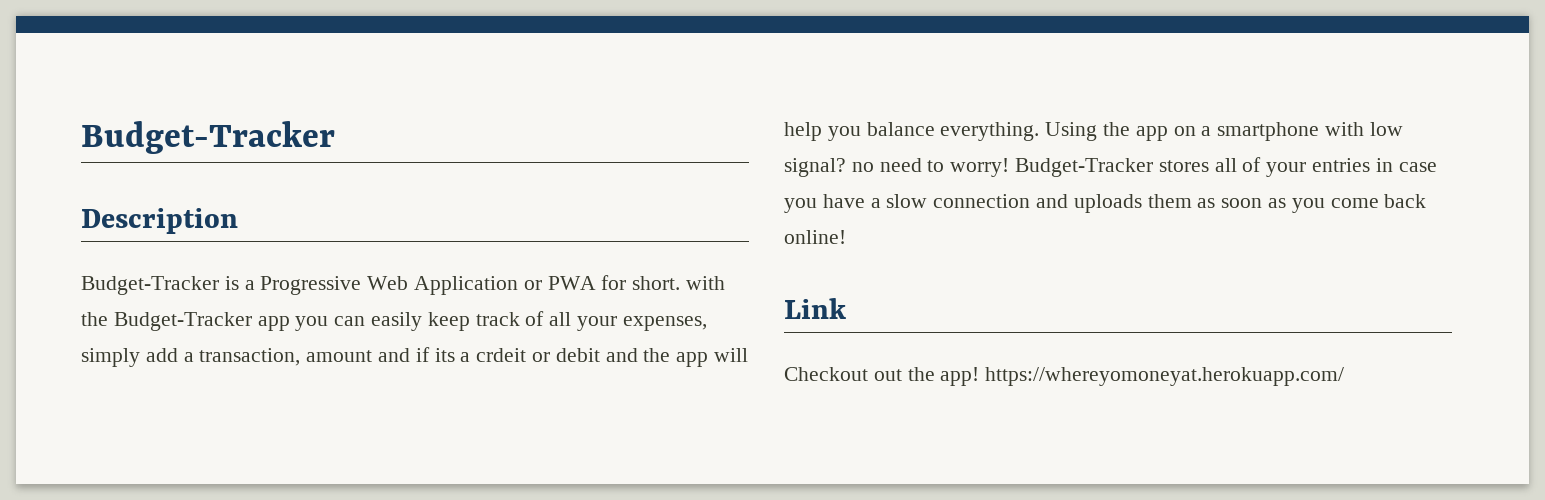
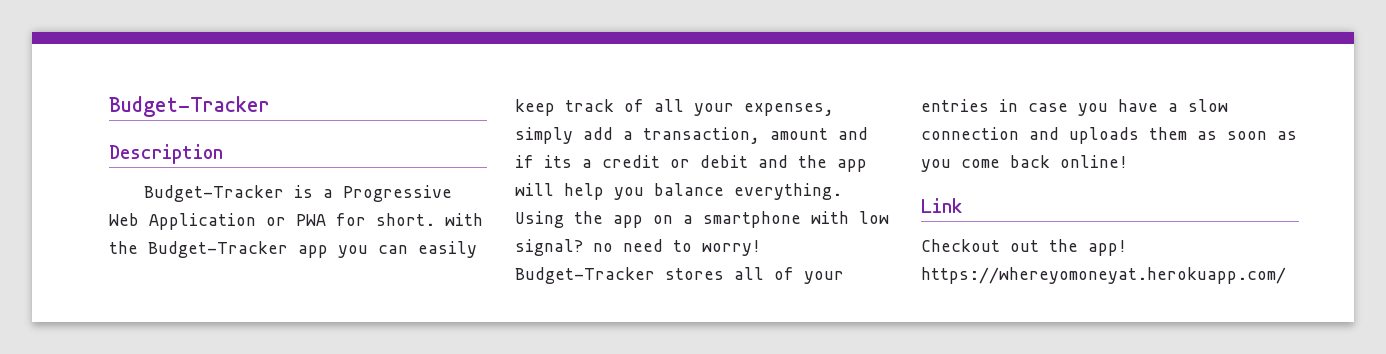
- Budget-Tracker is a Progressive Web Application or PWA for short. with the Budget-Tracker app you can easily keep track of all your expenses, simply add a transaction, amount and if its a crdeit or debit and the app will help you balance everything.
+ Budget-Tracker is a Progressive Web Application or PWA for short. with the Budget-Tracker app you can easily keep track of all your expenses, simply add a transaction, amount and if its a credit or debit and the app will help you balance everything.

